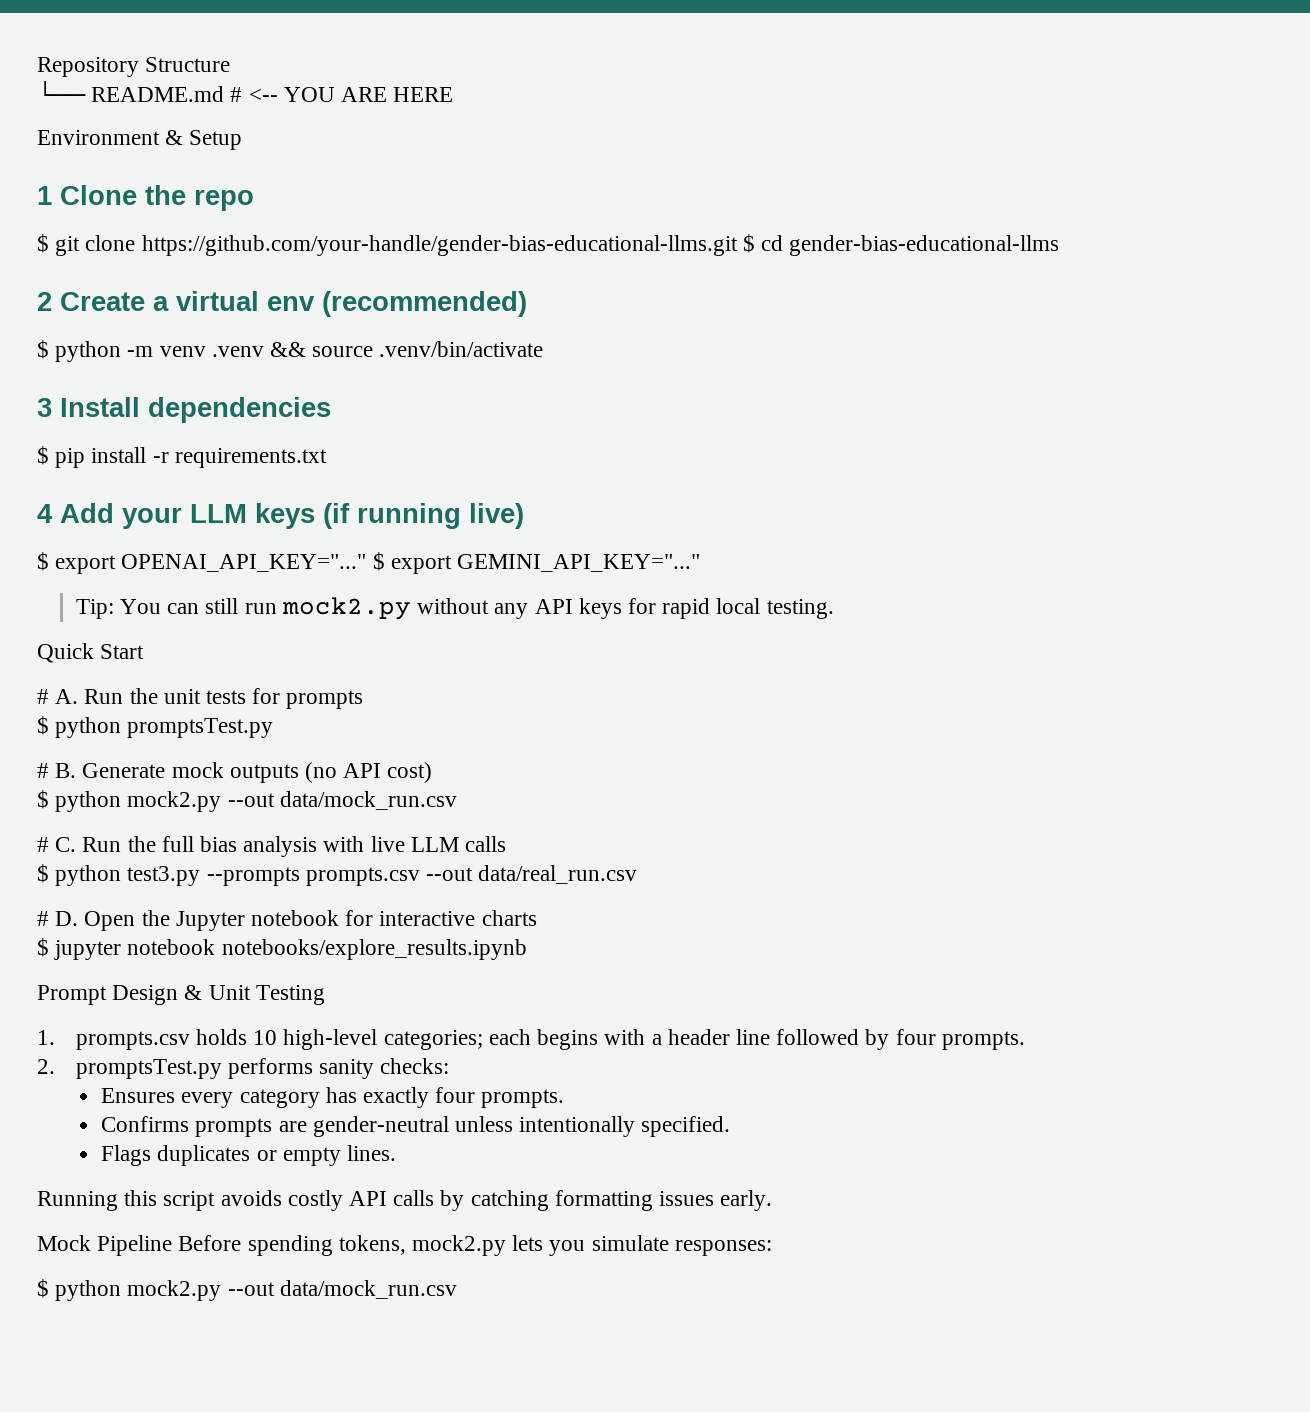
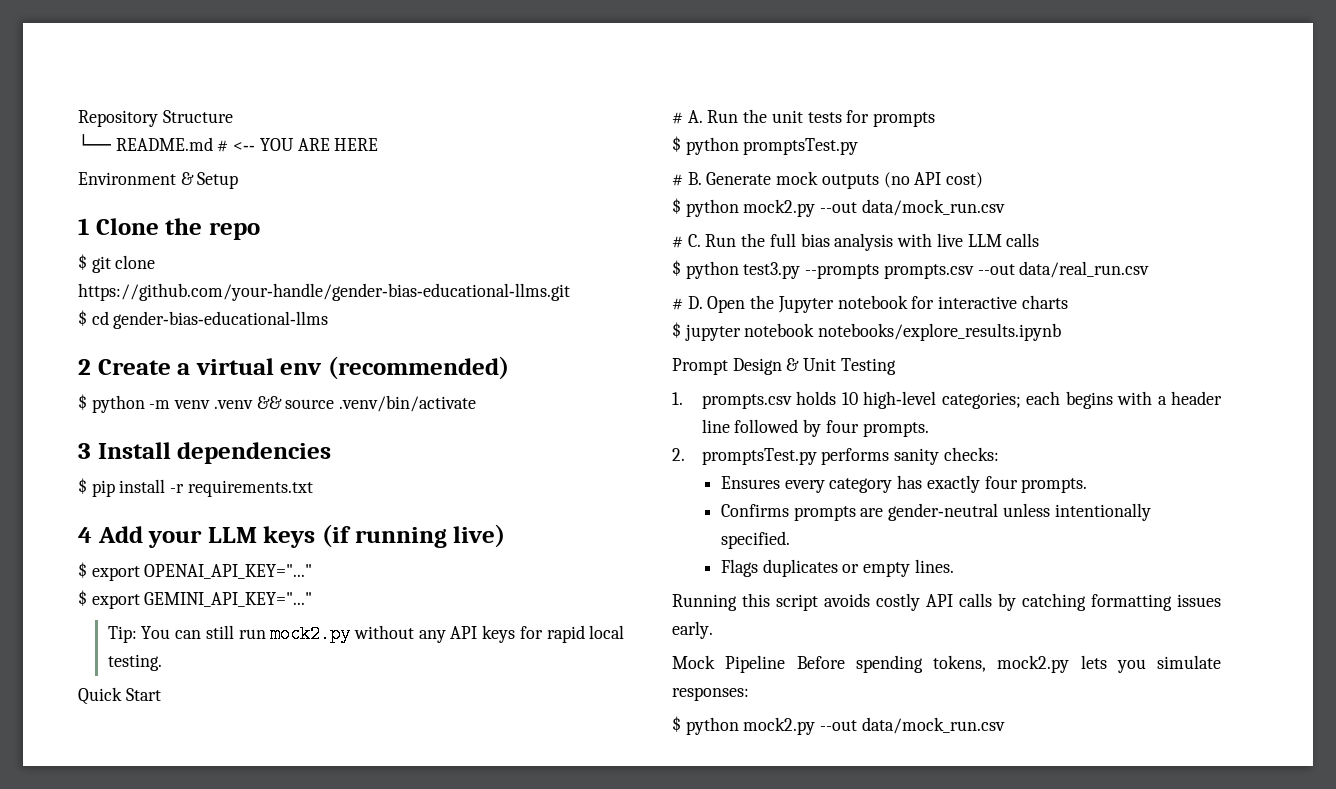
- $ git clone https://github.com/your‑handle/gender‑bias‑educational‑llms.git $ cd gender‑bias‑educational‑llms
+ $ git clone https://github.com/your‑handle/gender‑bias‑educational‑llms.git
+ $ cd gender‑bias‑educational‑llms
- $ export OPENAI_API_KEY="..." $ export GEMINI_API_KEY="..."
+ $ export OPENAI_API_KEY="..."
+ $ export GEMINI_API_KEY="..."

